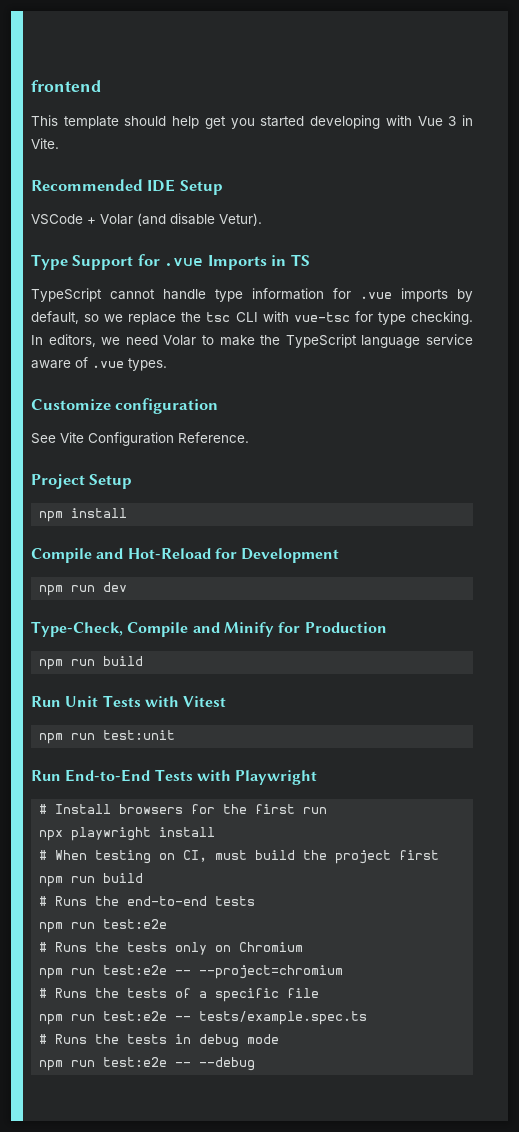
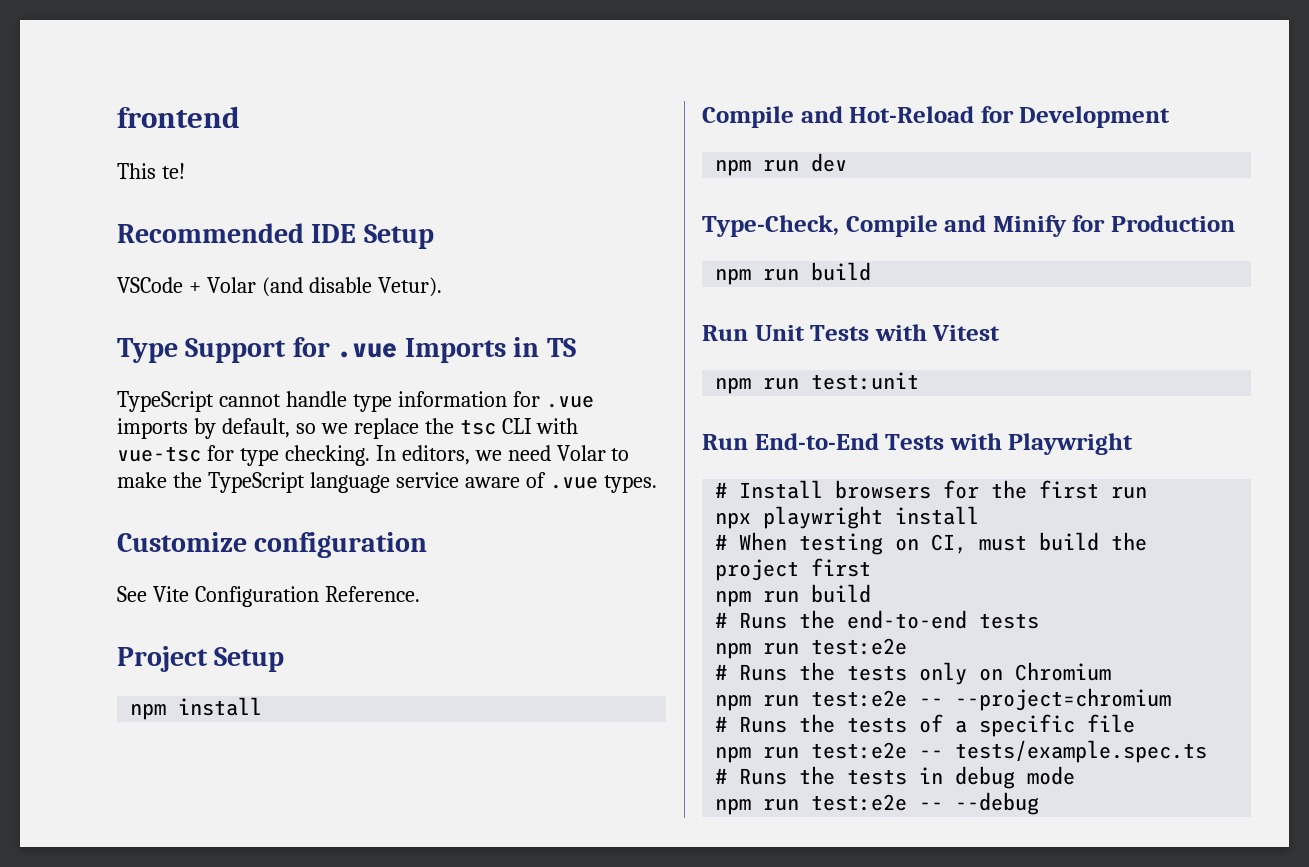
- This template should help get you started developing with Vue 3 in Vite.
+ This te!

